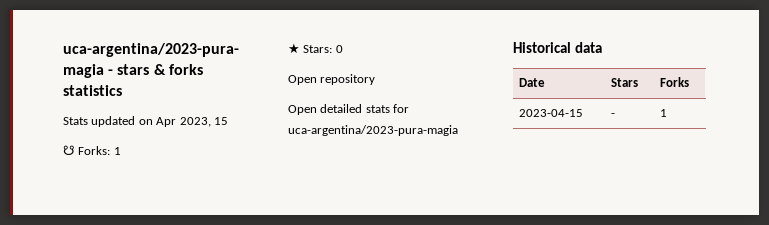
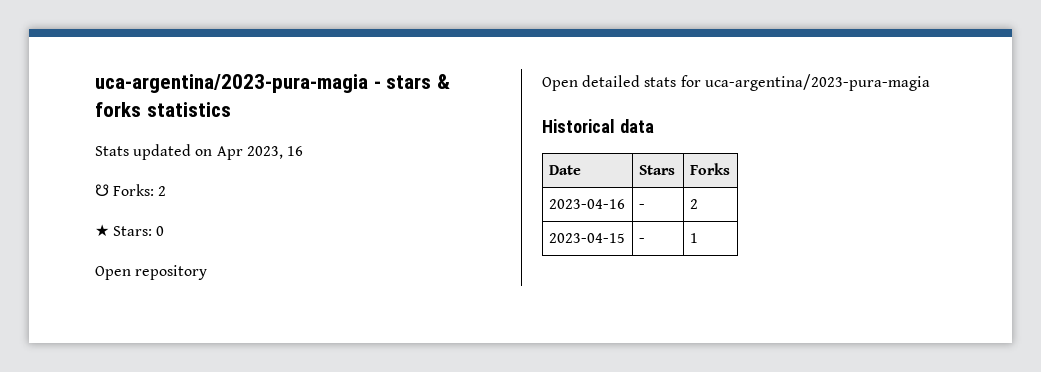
- Stats updated on Apr 2023, 15
+ Stats updated on Apr 2023, 16
- ☋ Forks: 1
+ ☋ Forks: 2
+ 2023-04-16 | - | 2

